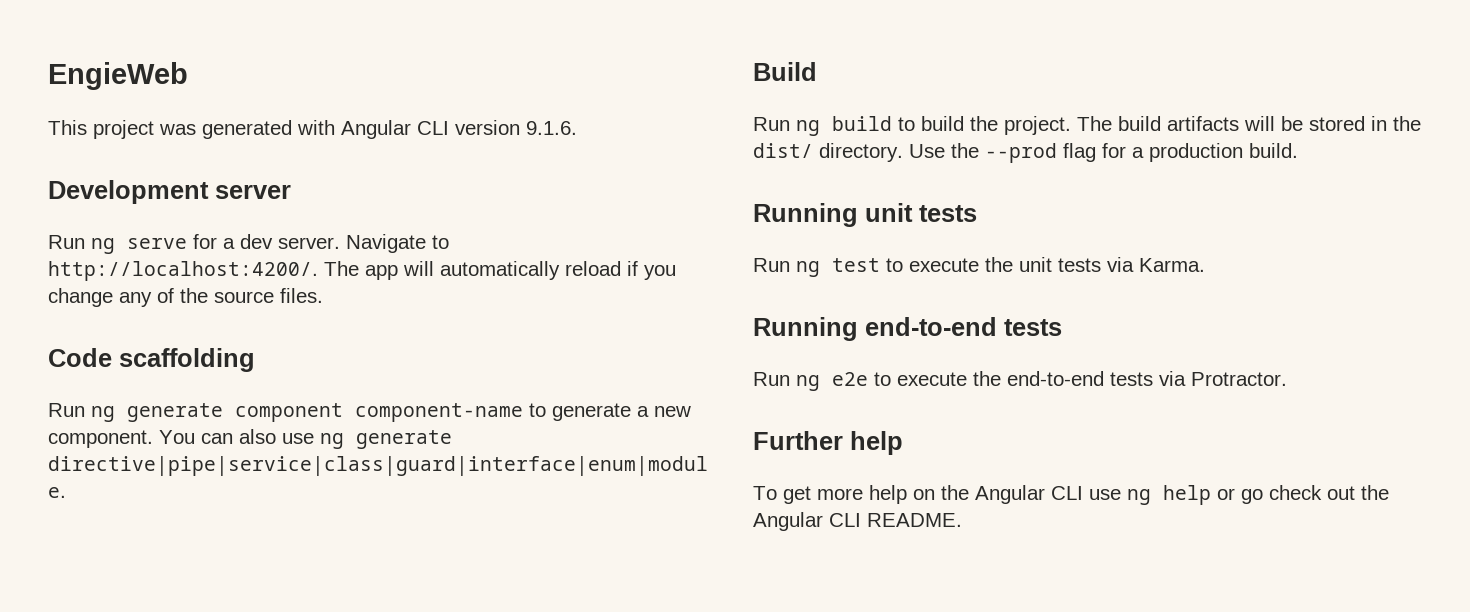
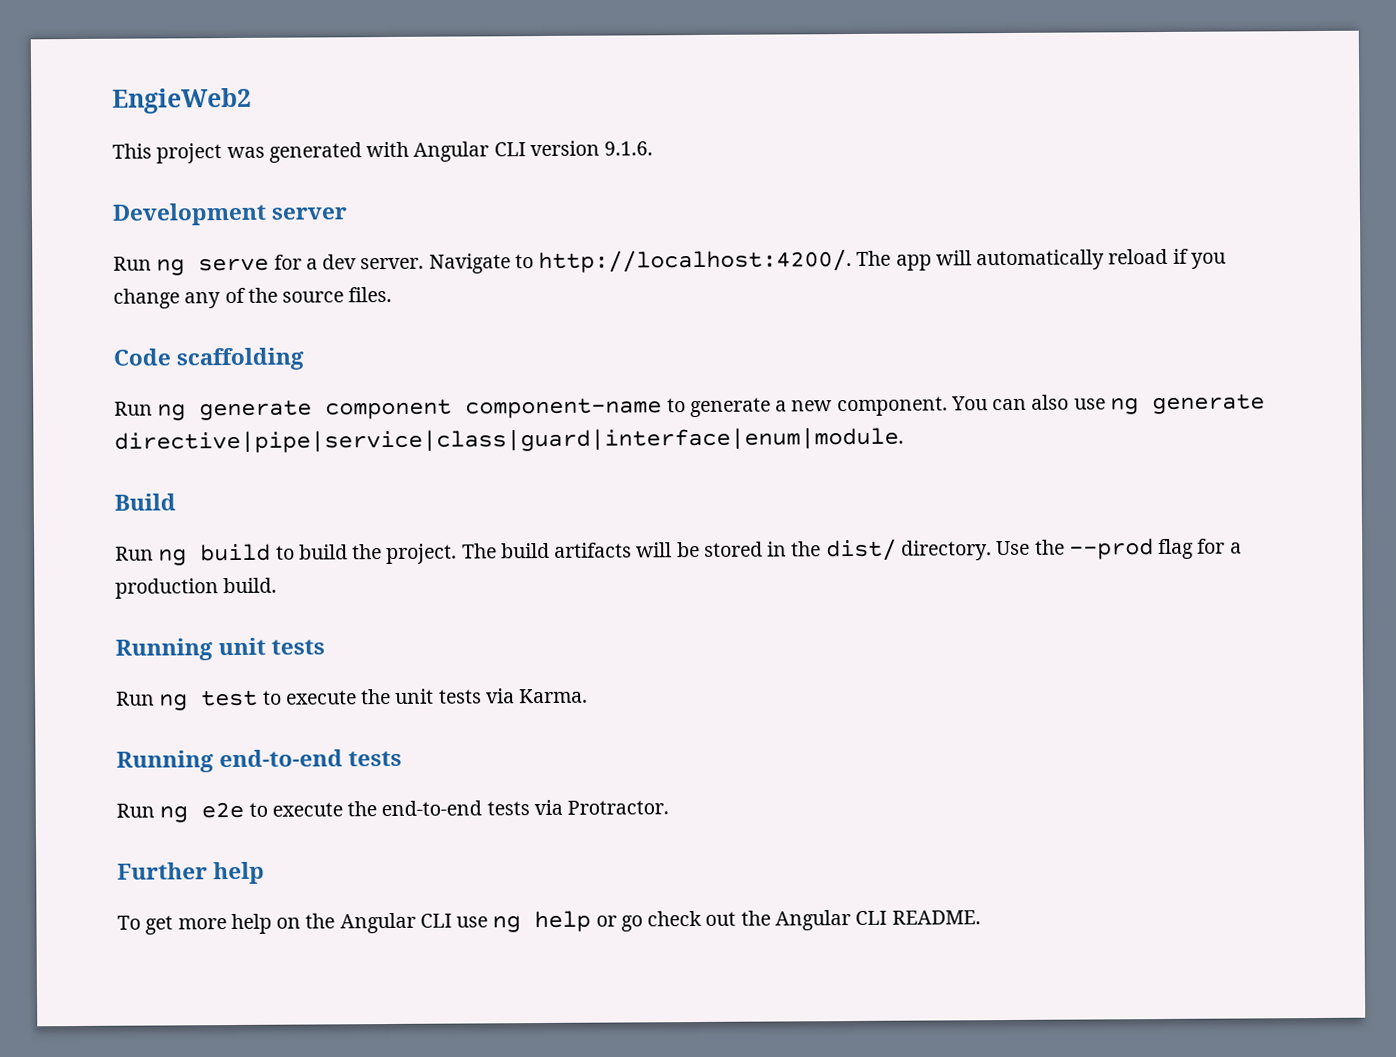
- EngieWeb
+ EngieWeb2

